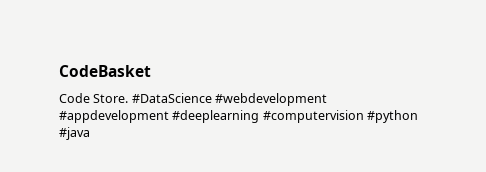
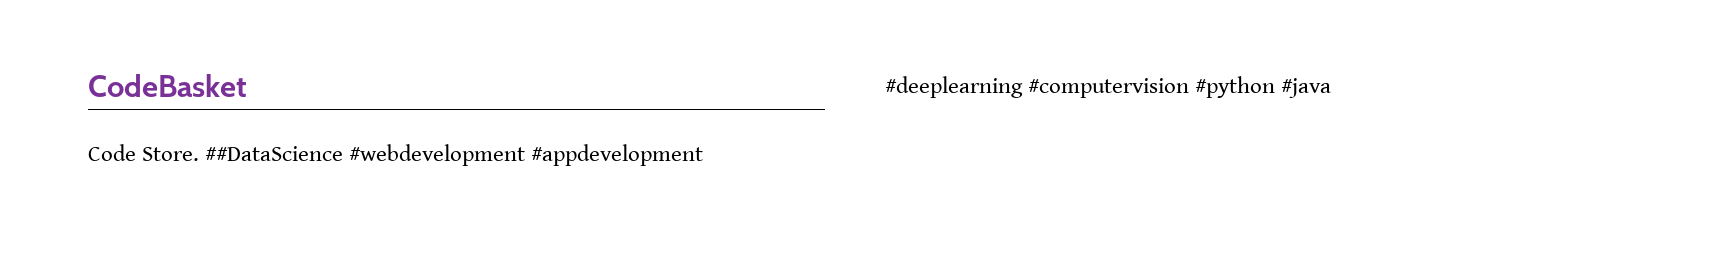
- #DataScience #webdevelopment #appdevelopment #deeplearning #computervision #python #java
+ ##DataScience #webdevelopment #appdevelopment #deeplearning #computervision #python #java

